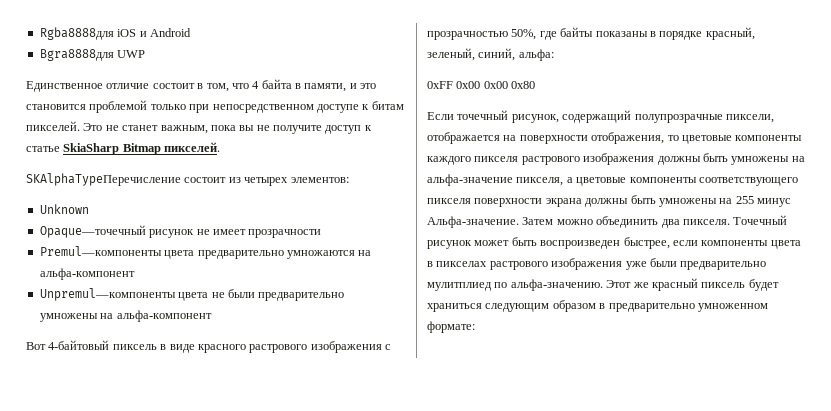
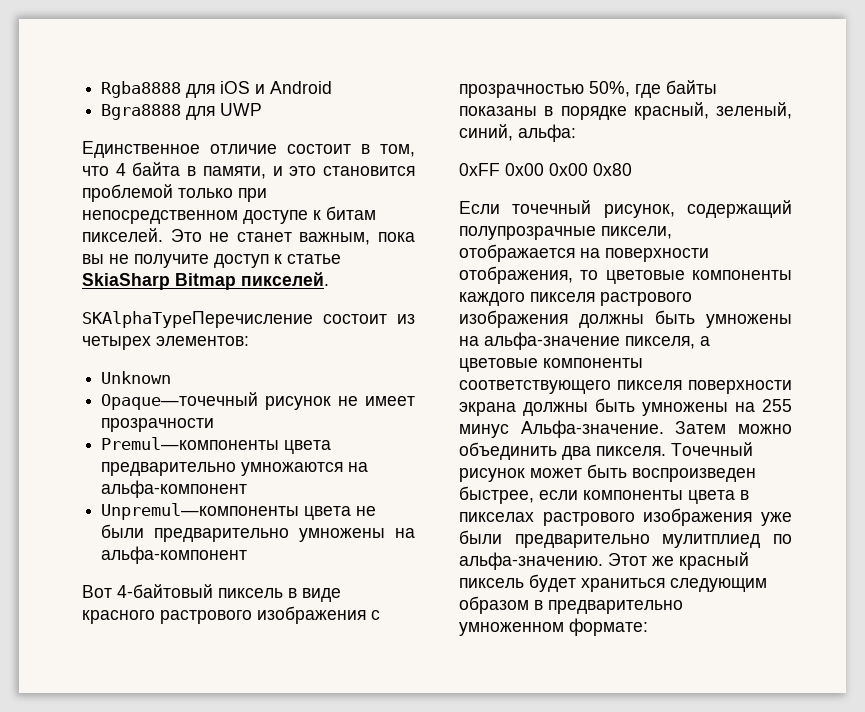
- Rgba8888для iOS и Android
+ Rgba8888 для iOS и Android
- Bgra8888для UWP
+ Bgra8888 для UWP

